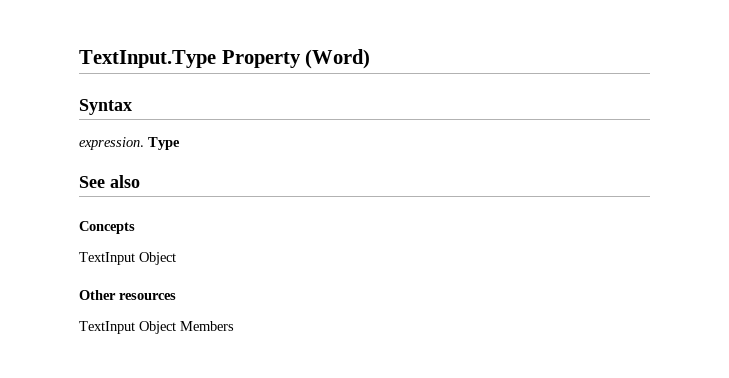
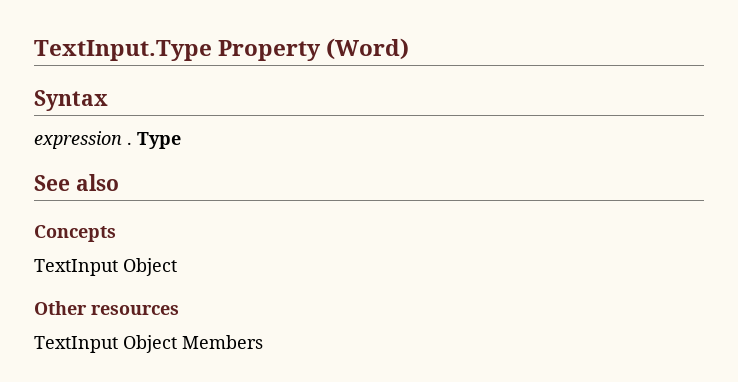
- expression.
+ expression .

